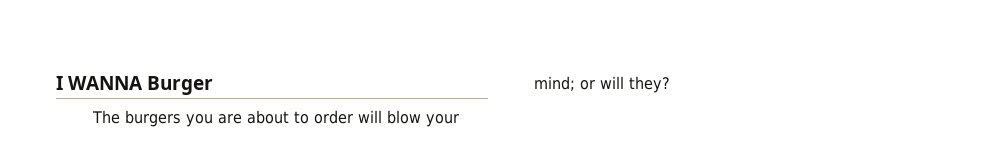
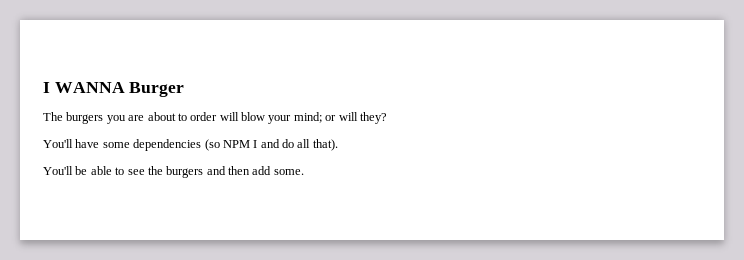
+ You'll have some dependencies (so NPM I and do all that).
+ You'll be able to see the burgers and then add some.

